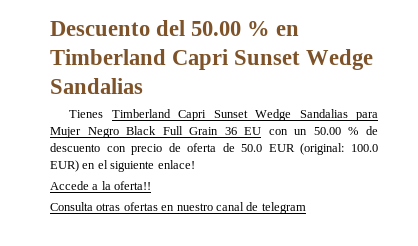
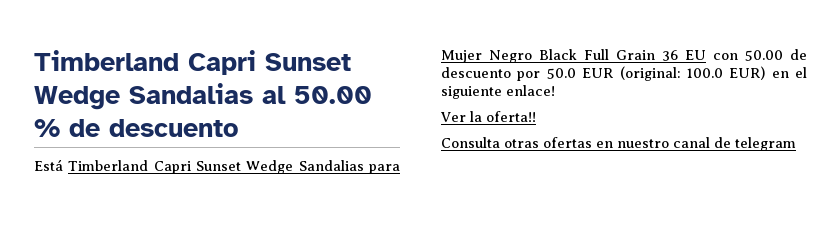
- Descuento del 50.00 % en Timberland Capri Sunset Wedge Sandalias
- Tienes Timberland Capri Sunset Wedge Sandalias para Mujer Negro Black Full Grain 36 EU con un 50.00 % de descuento con precio de oferta de 50.0 EUR (original: 100.0 EUR) en el siguiente enlace!
+ Timberland Capri Sunset Wedge Sandalias al 50.00 % de descuento
+ Está Timberland Capri Sunset Wedge Sandalias para Mujer Negro Black Full Grain 36 EU con 50.00 de descuento por 50.0 EUR (original: 100.0 EUR) en el siguiente enlace!
- Accede a la oferta!!
+ Ver la oferta!!

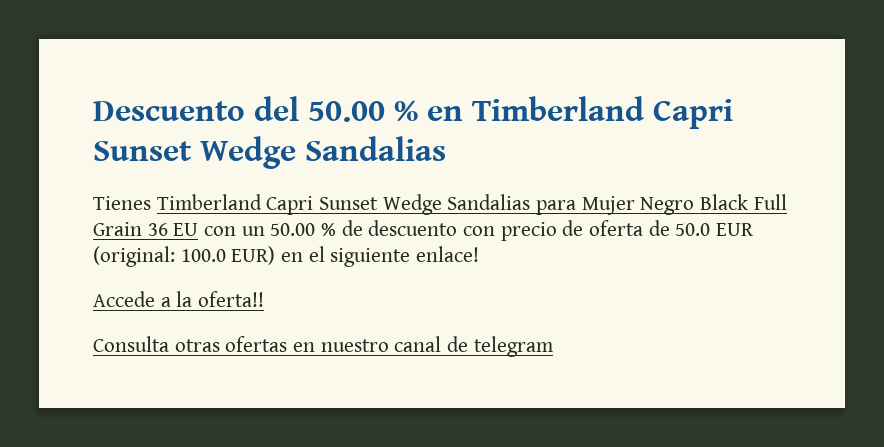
- Timberland Capri Sunset Wedge Sandalias al 50.00 % de descuento
- Está Timberland Capri Sunset Wedge Sandalias para Mujer Negro Black Full Grain 36 EU con 50.00 de descuento por 50.0 EUR (original: 100.0 EUR) en el siguiente enlace!
+ Descuento del 50.00 % en Timberland Capri Sunset Wedge Sandalias
+ Tienes Timberland Capri Sunset Wedge Sandalias para Mujer Negro Black Full Grain 36 EU con un 50.00 % de descuento con precio de oferta de 50.0 EUR (original: 100.0 EUR) en el siguiente enlace!
- Ver la oferta!!
+ Accede a la oferta!!

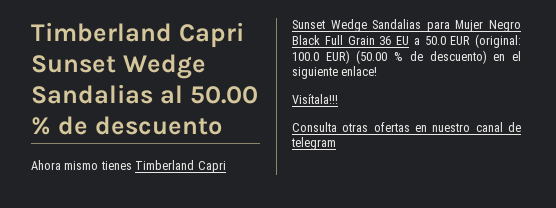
- Descuento del 50.00 % en Timberland Capri Sunset Wedge Sandalias
- Tienes Timberland Capri Sunset Wedge Sandalias para Mujer Negro Black Full Grain 36 EU con un 50.00 % de descuento con precio de oferta de 50.0 EUR (original: 100.0 EUR) en el siguiente enlace!
+ Timberland Capri Sunset Wedge Sandalias al 50.00 % de descuento
+ Ahora mismo tienes Timberland Capri Sunset Wedge Sandalias para Mujer Negro Black Full Grain 36 EU a 50.0 EUR (original: 100.0 EUR) (50.00 % de descuento) en el siguiente enlace!
- Accede a la oferta!!
+ Visítala!!!

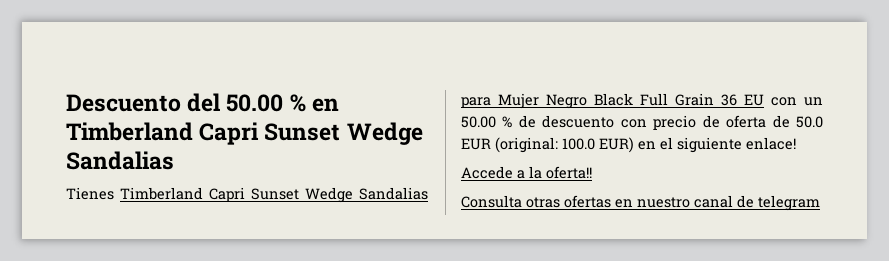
- Timberland Capri Sunset Wedge Sandalias al 50.00 % de descuento
- Ahora mismo tienes Timberland Capri Sunset Wedge Sandalias para Mujer Negro Black Full Grain 36 EU a 50.0 EUR (original: 100.0 EUR) (50.00 % de descuento) en el siguiente enlace!
+ Descuento del 50.00 % en Timberland Capri Sunset Wedge Sandalias
+ Tienes Timberland Capri Sunset Wedge Sandalias para Mujer Negro Black Full Grain 36 EU con un 50.00 % de descuento con precio de oferta de 50.0 EUR (original: 100.0 EUR) en el siguiente enlace!
- Visítala!!!
+ Accede a la oferta!!

